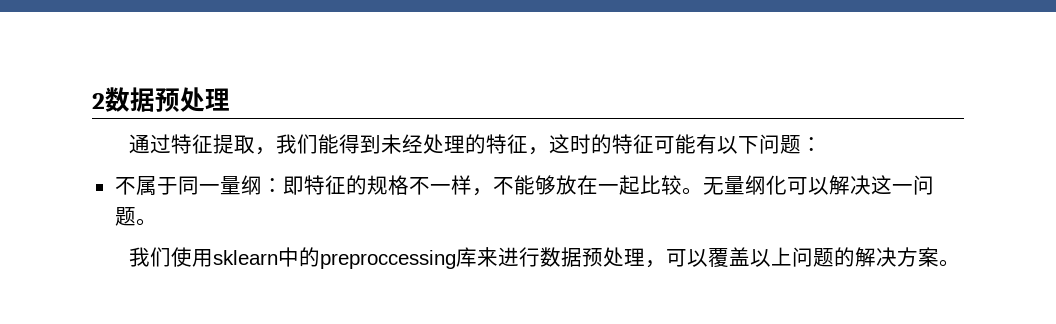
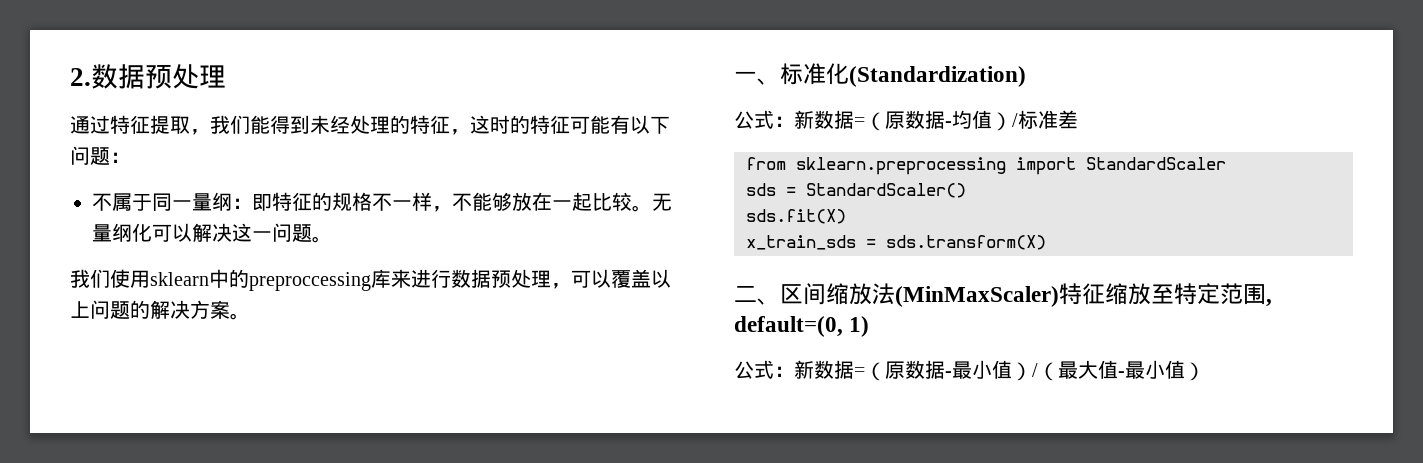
- 2数据预处理
+ 2.数据预处理
+ 一、标准化(Standardization)
+ 公式：新数据=（原数据-均值）/标准差
+ from sklearn.preprocessing import StandardScaler
+ sds = StandardScaler()
+ sds.fit(X)
+ x_train_sds = sds.transform(X)
+ 二、区间缩放法(MinMaxScaler)特征缩放至特定范围, default=(0, 1)
+ 公式：新数据=（原数据-最小值）/（最大值-最小值）

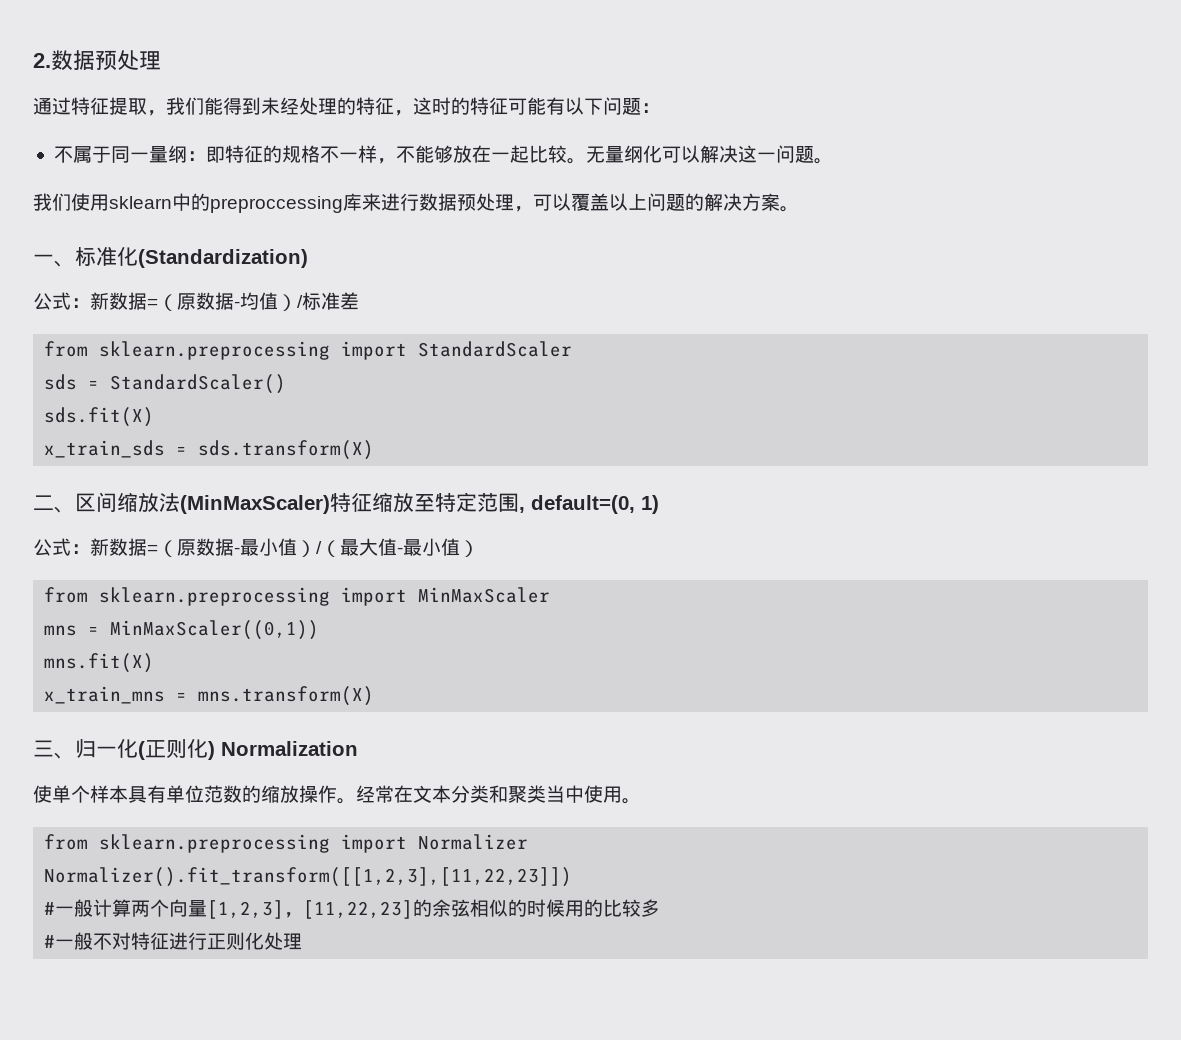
+ from sklearn.preprocessing import MinMaxScaler
+ mns = MinMaxScaler((0,1))
+ mns.fit(X)
+ x_train_mns = mns.transform(X)
+ 三、归一化(正则化) Normalization
+ 使单个样本具有单位范数的缩放操作。经常在文本分类和聚类当中使用。
+ from sklearn.preprocessing import Normalizer
+ Normalizer().fit_transform([[1,2,3],[11,22,23]])
+ #一般计算两个向量[1,2,3]，[11,22,23]的余弦相似的时候用的比较多
+ #一般不对特征进行正则化处理

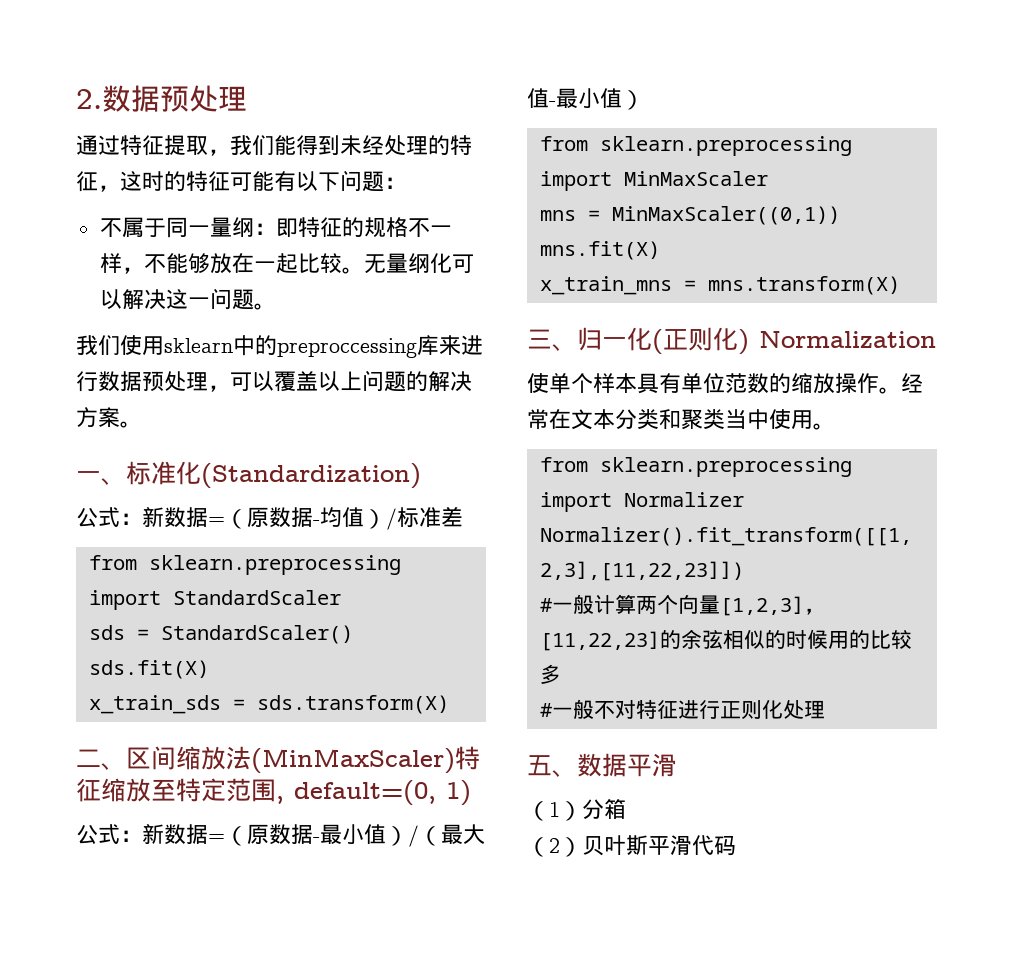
+ 五、数据平滑
+ （1）分箱
+ （2）贝叶斯平滑代码

